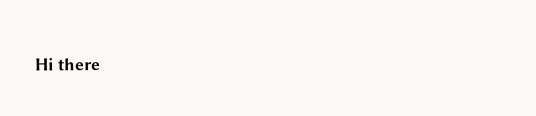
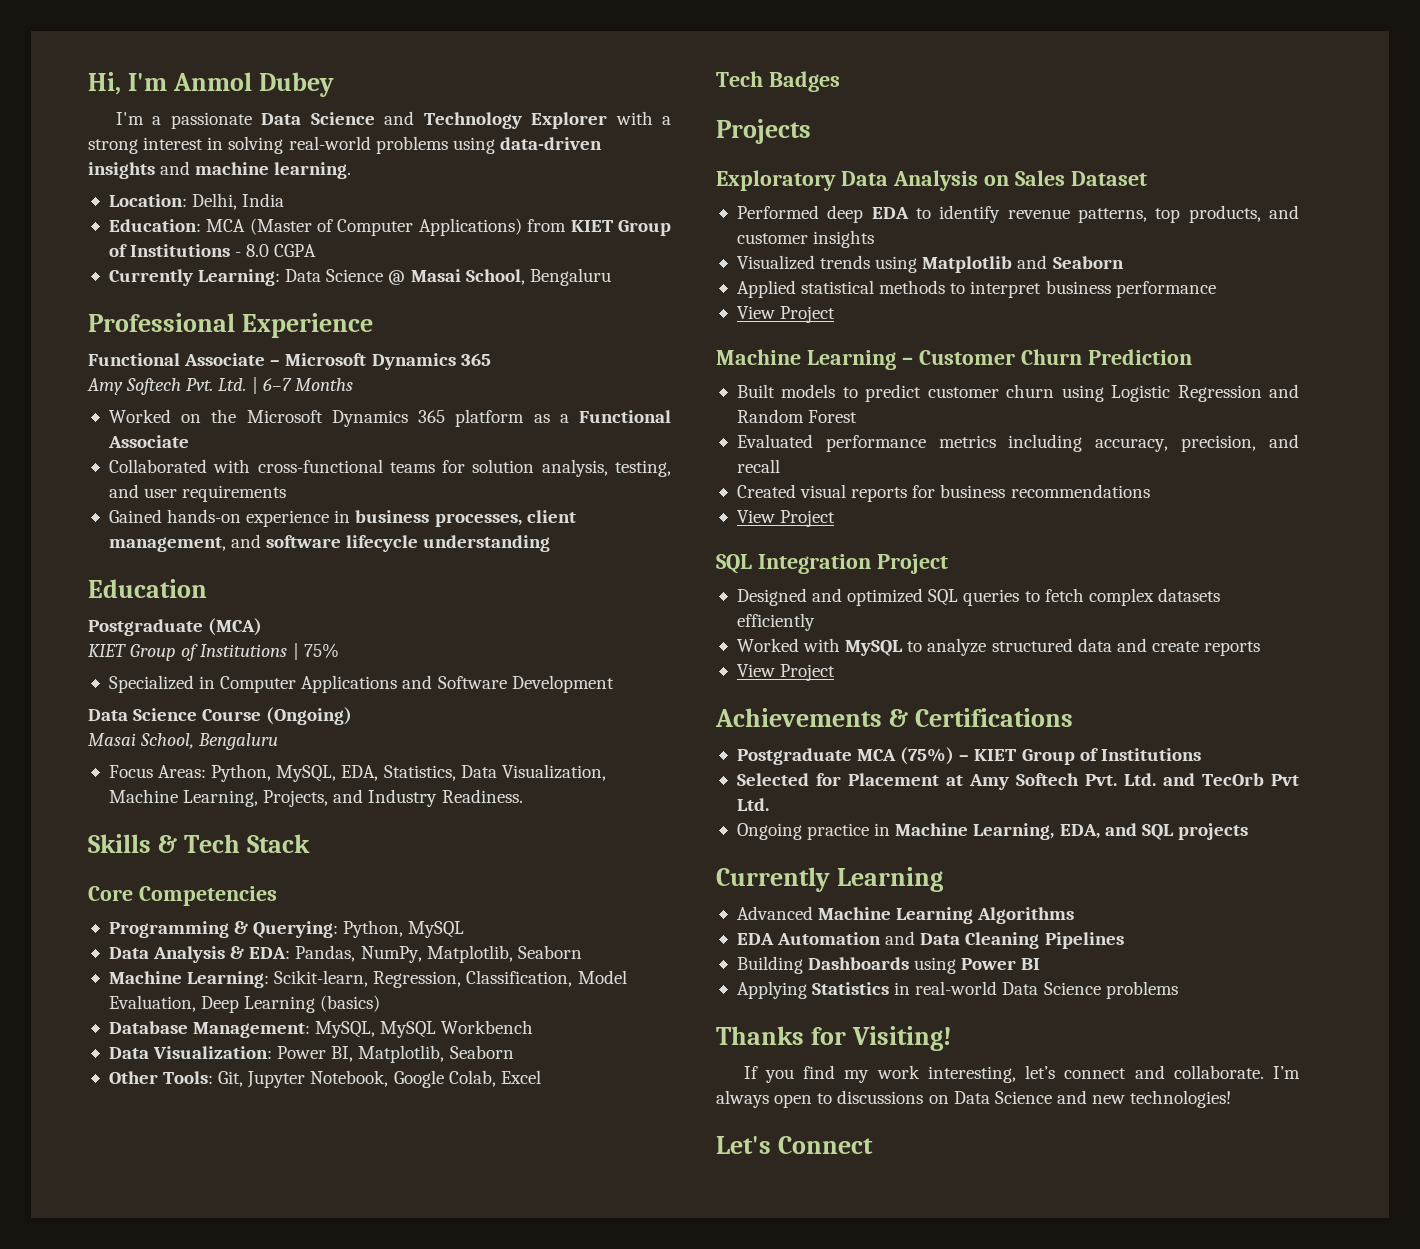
- Hi there
+ Hi, I'm Anmol Dubey
+ I'm a passionate Data Science and Technology Explorer with a strong interest in solving real-world problems using data-driven insights and machine learning.
+ Location: Delhi, India
+ Education: MCA (Master of Computer Applications) from KIET Group of Institutions - 8.0 CGPA
+ Currently Learning: Data Science @ Masai School, Bengaluru
+ Professional Experience
+ Functional Associate – Microsoft Dynamics 365
+ Amy Softech Pvt. Ltd. | 6–7 Months
+ Worked on the Microsoft Dynamics 365 platform as a Functional Associate
+ Collaborated with cross-functional teams for solution analysis, testing, and user requirements
+ Gained hands-on experience in business processes, client management, and software lifecycle understanding
+ Education
+ Postgraduate (MCA)
+ KIET Group of Institutions | 75%
+ Specialized in Computer Applications and Software Development
+ Data Science Course (Ongoing)
+ Masai School, Bengaluru
+ Focus Areas: Python, MySQL, EDA, Statistics, Data Visualization, Machine Learning, Projects, and Industry Readiness.
+ Skills & Tech Stack
+ Core Competencies
+ Programming & Querying: Python, MySQL
+ Data Analysis & EDA: Pandas, NumPy, Matplotlib, Seaborn
+ Machine Learning: Scikit-learn, Regression, Classification, Model Evaluation, Deep Learning (basics)
+ Database Management: MySQL, MySQL Workbench
+ Data Visualization: Power BI, Matplotlib, Seaborn
+ Other Tools: Git, Jupyter Notebook, Google Colab, Excel
+ Tech Badges
+ Projects
+ Exploratory Data Analysis on Sales Dataset
+ Performed deep EDA to identify revenue patterns, top products, and customer insights
+ Visualized trends using Matplotlib and Seaborn
+ Applied statistical methods to interpret business performance
+ View Project
+ Machine Learning – Customer Churn Prediction
+ Built models to predict customer churn using Logistic Regression and Random Forest
+ Evaluated performance metrics including accuracy, precision, and recall
+ Created visual reports for business recommendations
+ View Project
+ SQL Integration Project
+ Designed and optimized SQL queries to fetch complex datasets efficiently
+ Worked with MySQL to analyze structured data and create reports
+ View Project
+ Achievements & Certifications
+ Postgraduate MCA (75%) – KIET Group of Institutions
+ Selected for Placement at Amy Softech Pvt. Ltd. and TecOrb Pvt Ltd.
+ Ongoing practice in Machine Learning, EDA, and SQL projects
+ Currently Learning
+ Advanced Machine Learning Algorithms
+ EDA Automation and Data Cleaning Pipelines
+ Building Dashboards using Power BI
+ Applying Statistics in real-world Data Science problems
+ Thanks for Visiting!
+ If you find my work interesting, let’s connect and collaborate. I’m always open to discussions on Data Science and new technologies!
+ Let's Connect

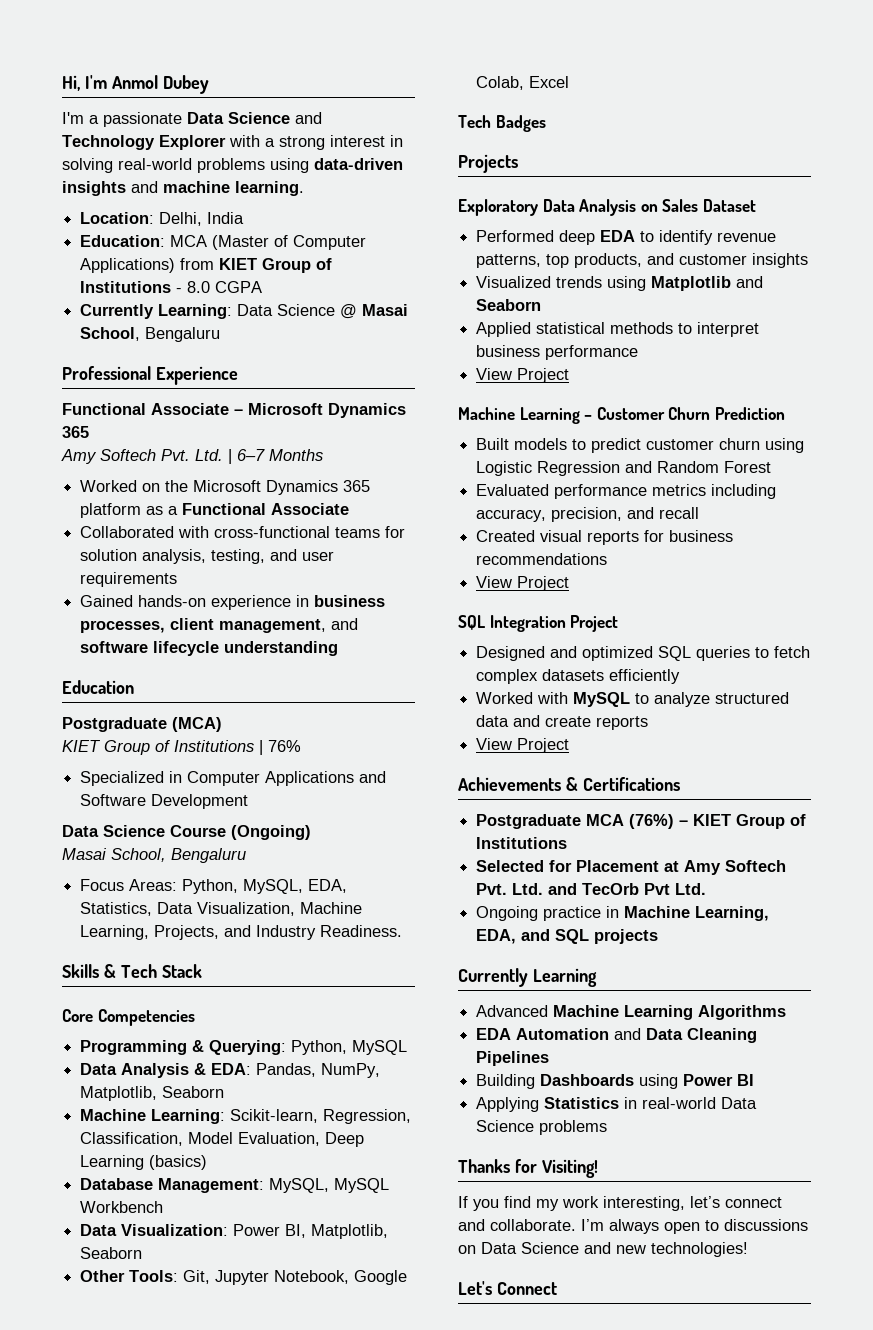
- KIET Group of Institutions | 75%
+ KIET Group of Institutions | 76%
- Postgraduate MCA (75%) – KIET Group of Institutions
+ Postgraduate MCA (76%) – KIET Group of Institutions

